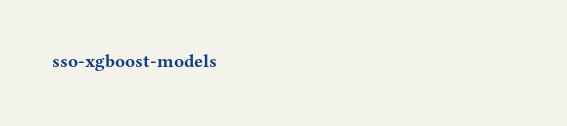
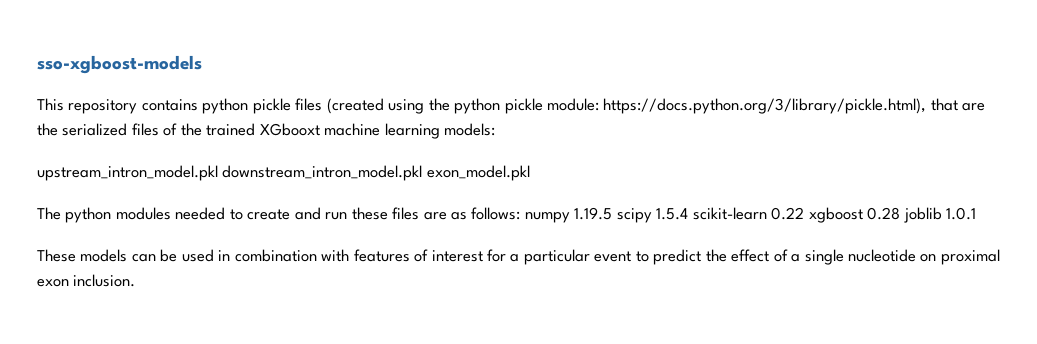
+ This repository contains python pickle files (created using the python pickle module: https://docs.python.org/3/library/pickle.html), that are the serialized files of the trained XGbooxt machine learning models:
+ upstream_intron_model.pkl downstream_intron_model.pkl exon_model.pkl
+ The python modules needed to create and run these files are as follows: numpy 1.19.5 scipy 1.5.4 scikit-learn 0.22 xgboost 0.28 joblib 1.0.1
+ These models can be used in combination with features of interest for a particular event to predict the effect of a single nucleotide on proximal exon inclusion.

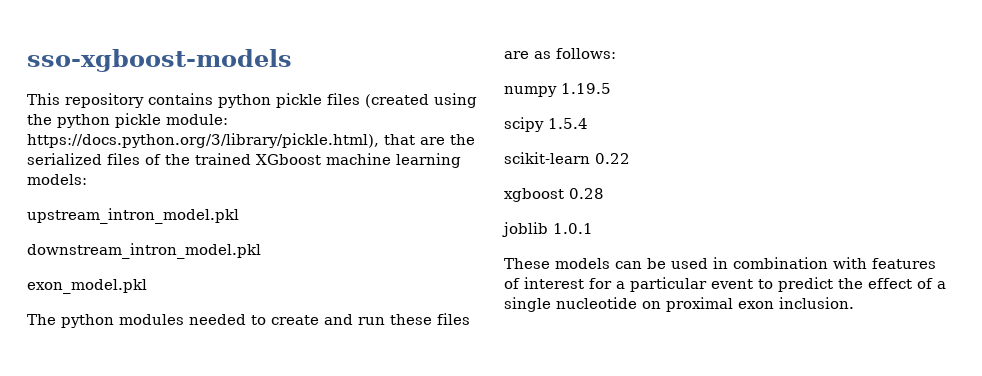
- This repository contains python pickle files (created using the python pickle module: https://docs.python.org/3/library/pickle.html), that are the serialized files of the trained XGbooxt machine learning models:
+ This repository contains python pickle files (created using the python pickle module: https://docs.python.org/3/library/pickle.html), that are the serialized files of the trained XGboost machine learning models:
- upstream_intron_model.pkl downstream_intron_model.pkl exon_model.pkl
+ upstream_intron_model.pkl
+ downstream_intron_model.pkl
+ exon_model.pkl
- The python modules needed to create and run these files are as follows: numpy 1.19.5 scipy 1.5.4 scikit-learn 0.22 xgboost 0.28 joblib 1.0.1
+ The python modules needed to create and run these files are as follows:
+ numpy 1.19.5
+ scipy 1.5.4
+ scikit-learn 0.22
+ xgboost 0.28
+ joblib 1.0.1

